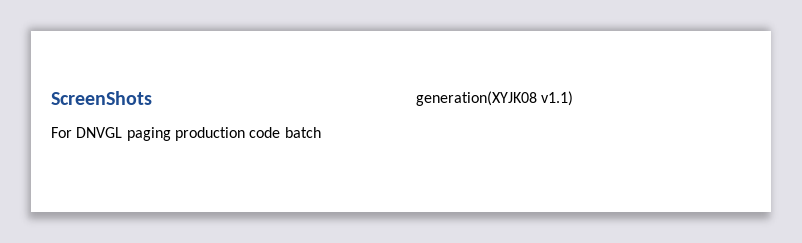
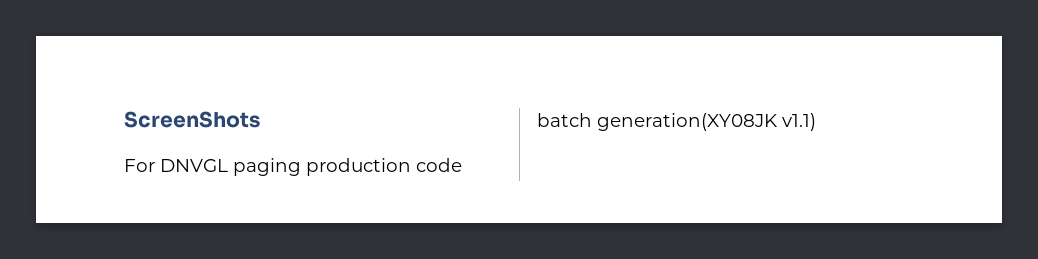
- For DNVGL paging production code batch generation(XYJK08 v1.1)
+ For DNVGL paging production code batch generation(XY08JK v1.1)

